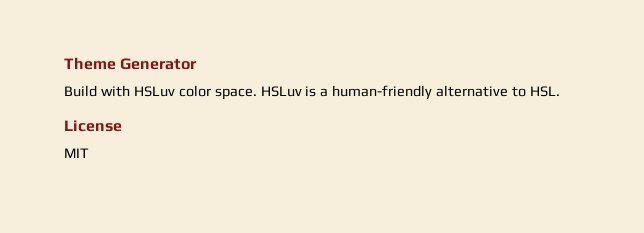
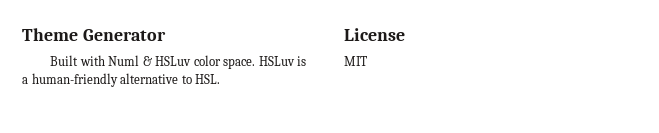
- Build with HSLuv color space.
+ Built with Numl & HSLuv color space.

